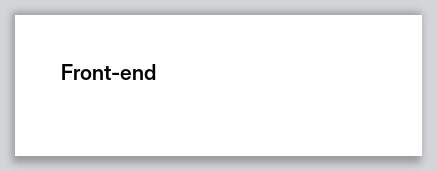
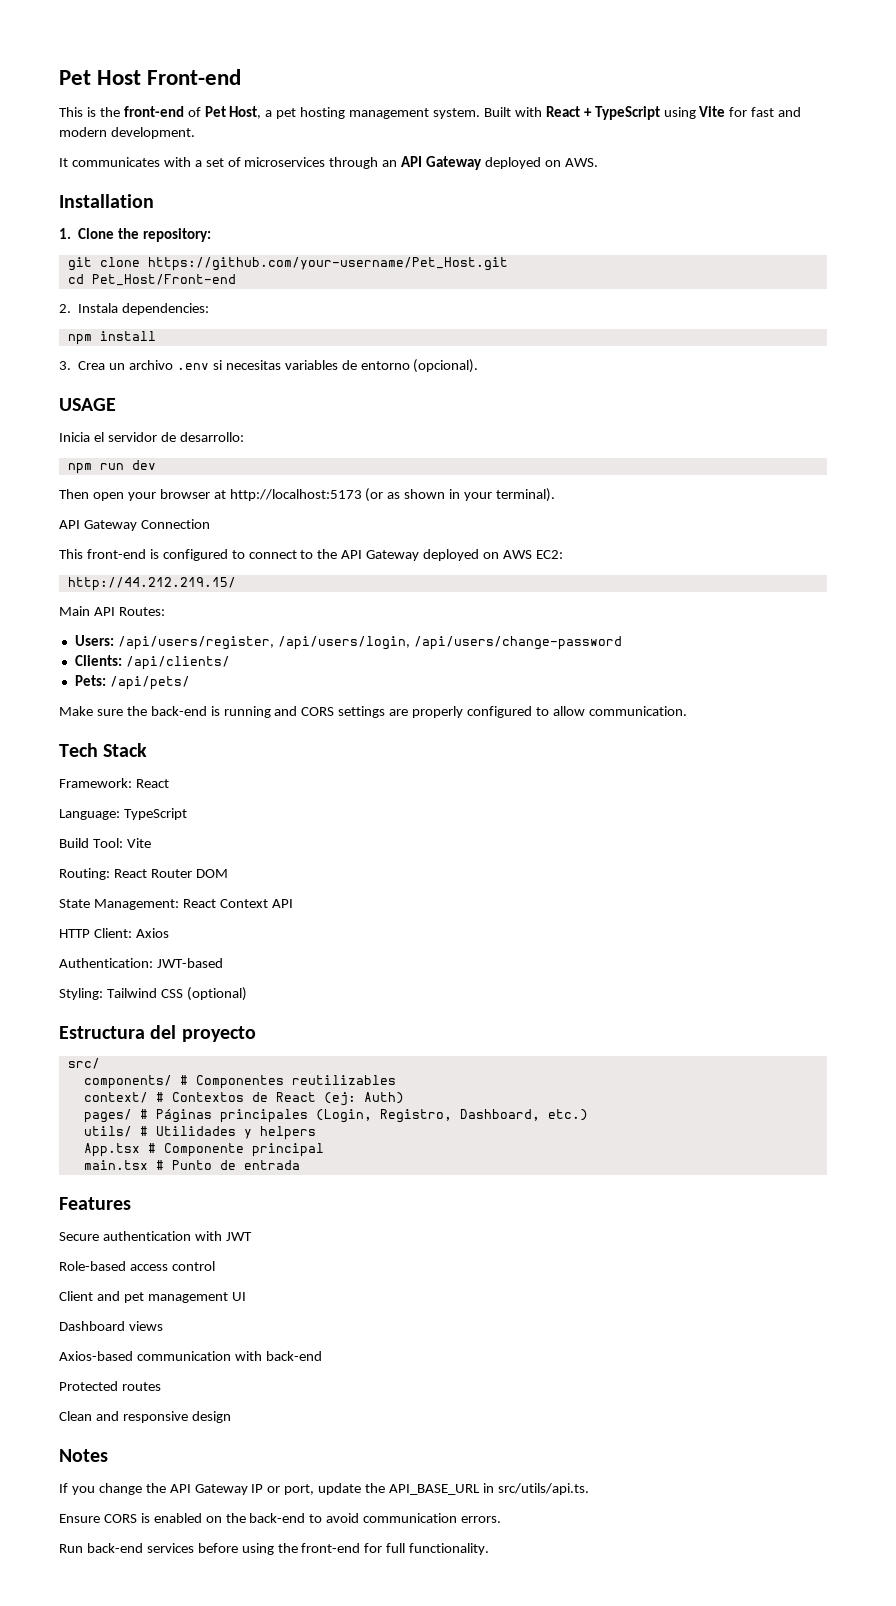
- Front-end
+ Pet Host Front-end
+ This is the front-end of Pet Host, a pet hosting management system. Built with React + TypeScript using Vite for fast and modern development.
+ It communicates with a set of microservices through an API Gateway deployed on AWS.
+ Installation
+ 1. Clone the repository:
+ git clone https://github.com/your-username/Pet_Host.git
+ cd Pet_Host/Front-end
+ 2. Instala dependencies:
+ npm install
+ 3. Crea un archivo .env si necesitas variables de entorno (opcional).
+ USAGE
+ Inicia el servidor de desarrollo:
+ npm run dev
+ Then open your browser at http://localhost:5173 (or as shown in your terminal).
+ API Gateway Connection
+ This front-end is configured to connect to the API Gateway deployed on AWS EC2:
+ http://44.212.219.15/
+ Main API Routes:
+ Users: /api/users/register, /api/users/login, /api/users/change-password
+ Clients: /api/clients/
+ Pets: /api/pets/
+ Make sure the back-end is running and CORS settings are properly configured to allow communication.
+ Tech Stack
+ Framework: React
+ Language: TypeScript
+ Build Tool: Vite
+ Routing: React Router DOM
+ State Management: React Context API
+ HTTP Client: Axios
+ Authentication: JWT-based
+ Styling: Tailwind CSS (optional)
+ Estructura del proyecto
+ src/
+ components/ # Componentes reutilizables
+ context/ # Contextos de React (ej: Auth)
+ pages/ # Páginas principales (Login, Registro, Dashboard, etc.)
+ utils/ # Utilidades y helpers
+ App.tsx # Componente principal
+ main.tsx # Punto de entrada
+ Features
+ Secure authentication with JWT
+ Role-based access control
+ Client and pet management UI
+ Dashboard views
+ Axios-based communication with back-end
+ Protected routes
+ Clean and responsive design
+ Notes
+ If you change the API Gateway IP or port, update the API_BASE_URL in src/utils/api.ts.
+ Ensure CORS is enabled on the back-end to avoid communication errors.
+ Run back-end services before using the front-end for full functionality.

